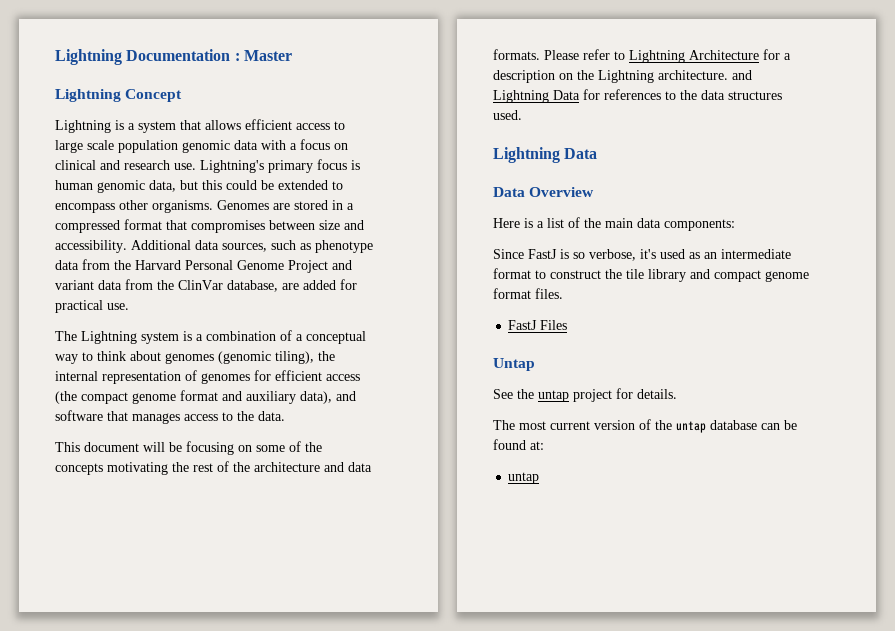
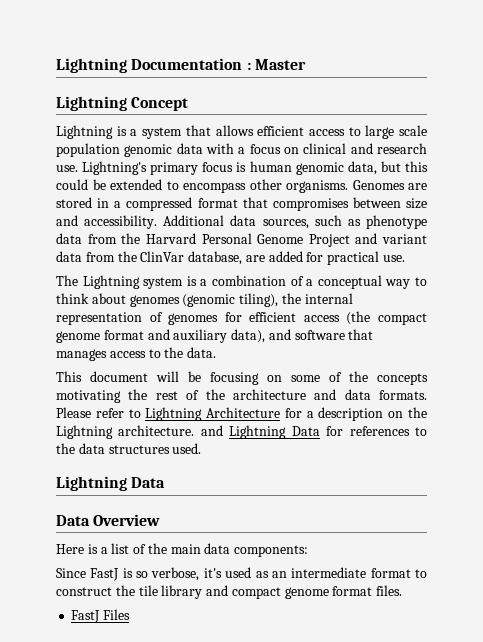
- Untap
- See the untap project for details.
- The most current version of the untap database can be found at:
- untap

